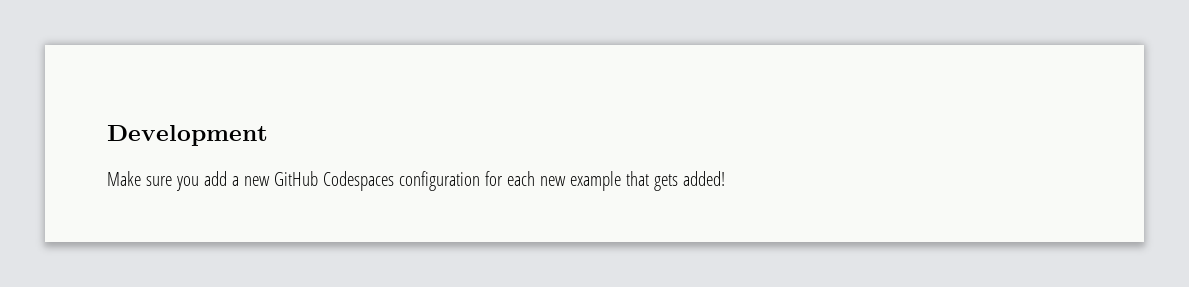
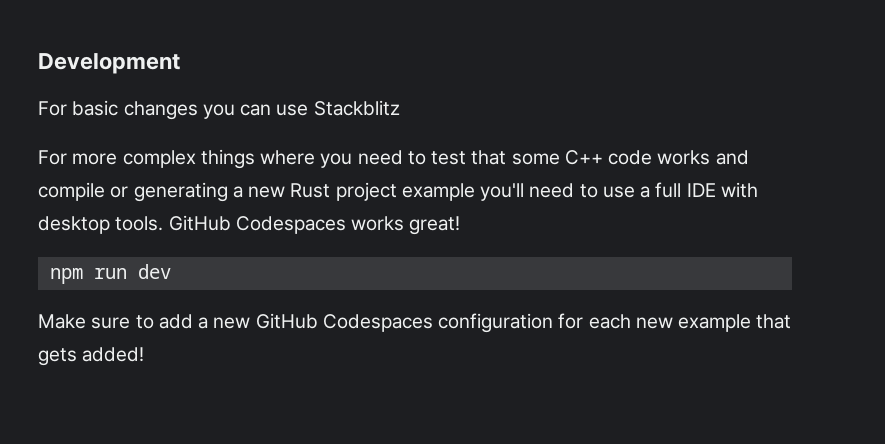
+ For basic changes you can use Stackblitz
+ For more complex things where you need to test that some C++ code works and compile or generating a new Rust project example you'll need to use a full IDE with desktop tools. GitHub Codespaces works great!
+ npm run dev
- Make sure you add a new GitHub Codespaces configuration for each new example that gets added!
+ Make sure to add a new GitHub Codespaces configuration for each new example that gets added!

